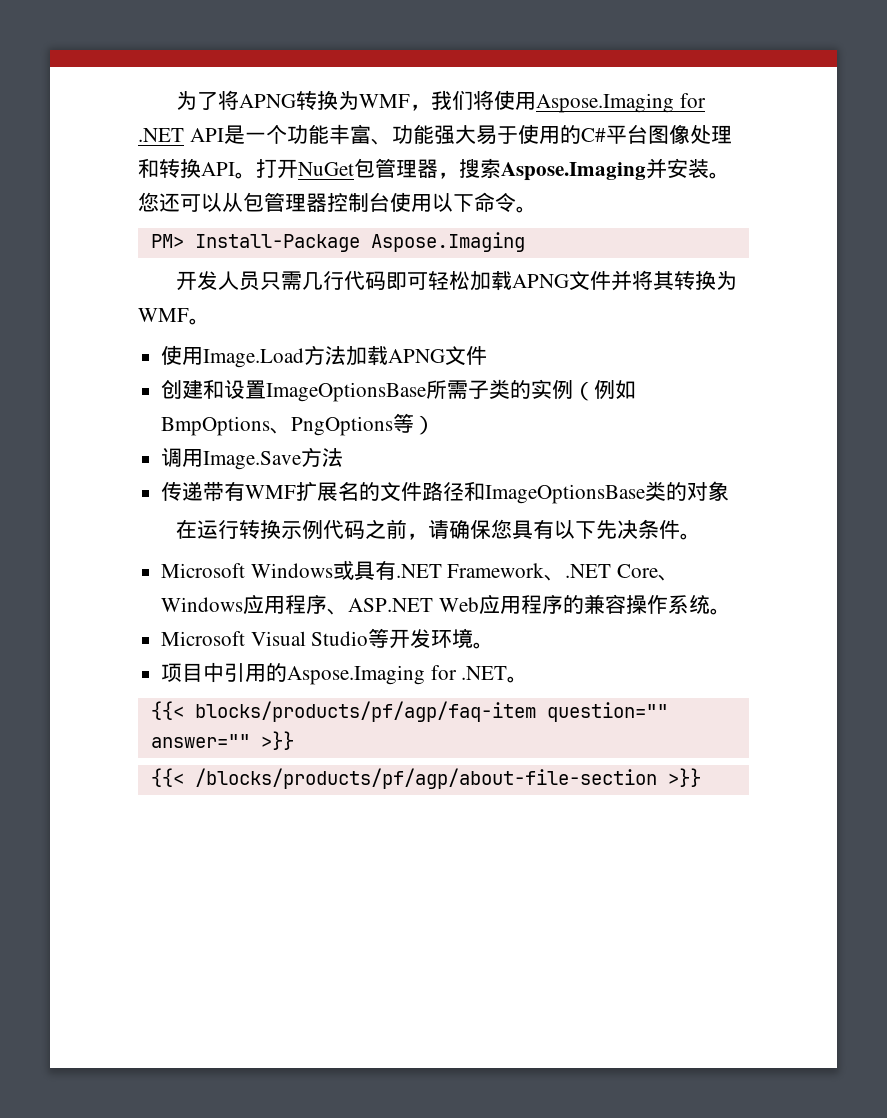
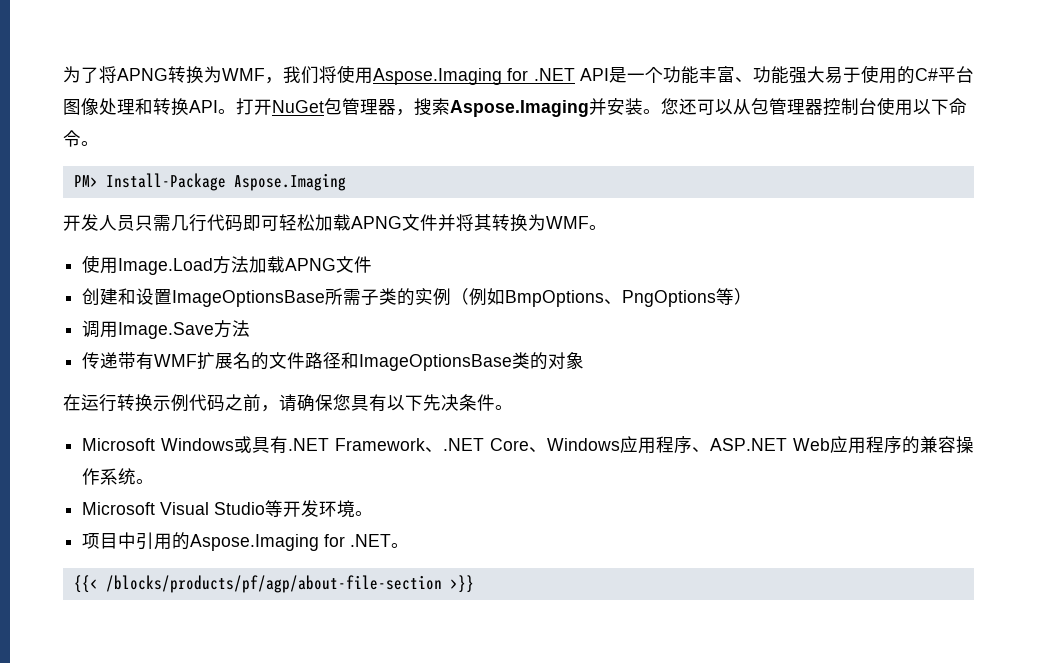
- {{< blocks/products/pf/agp/faq-item question="" answer="" >}}

